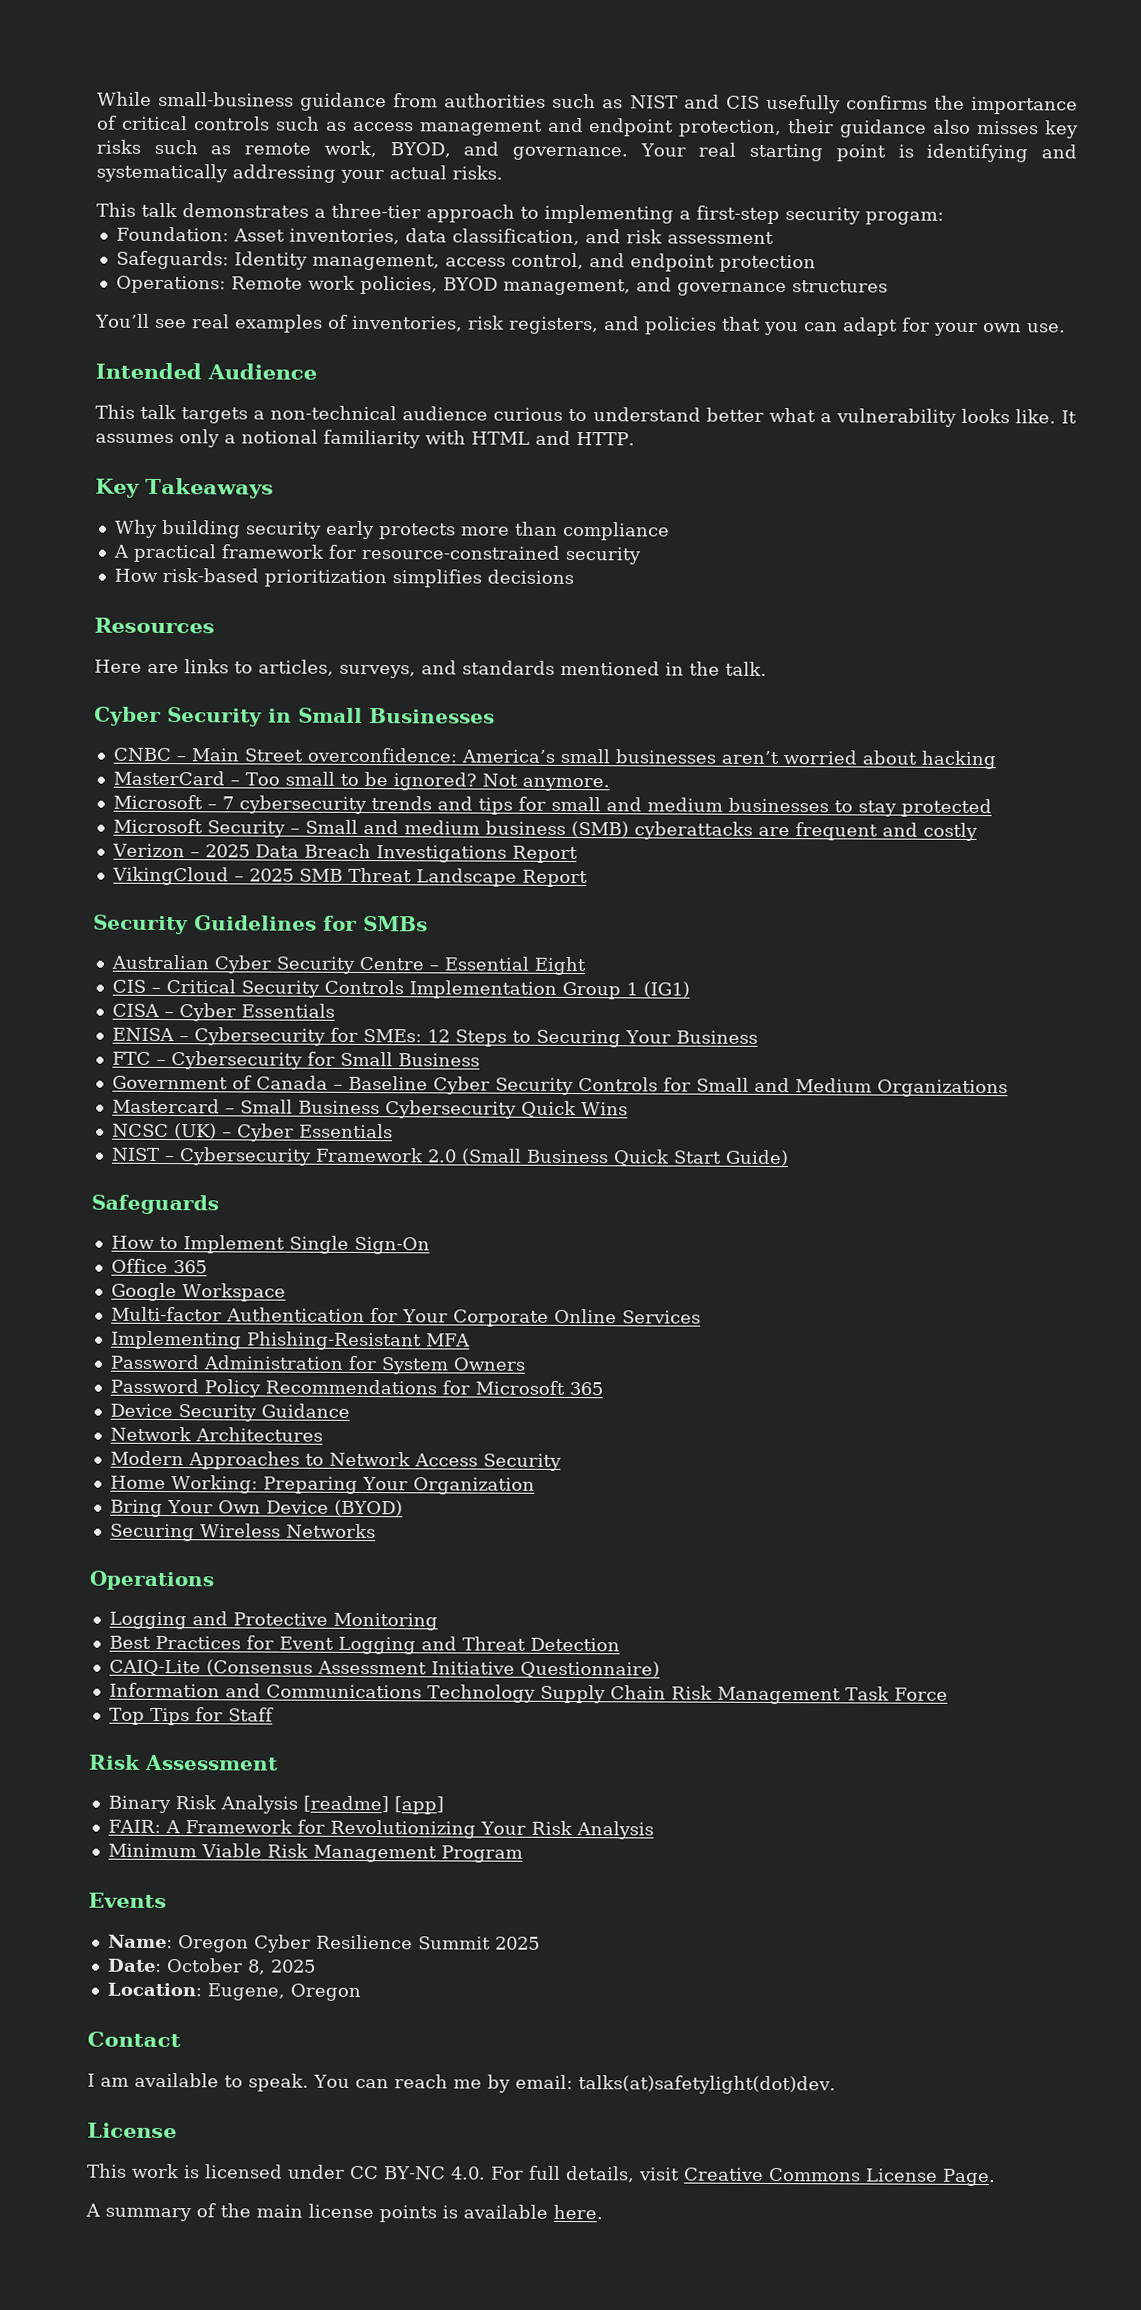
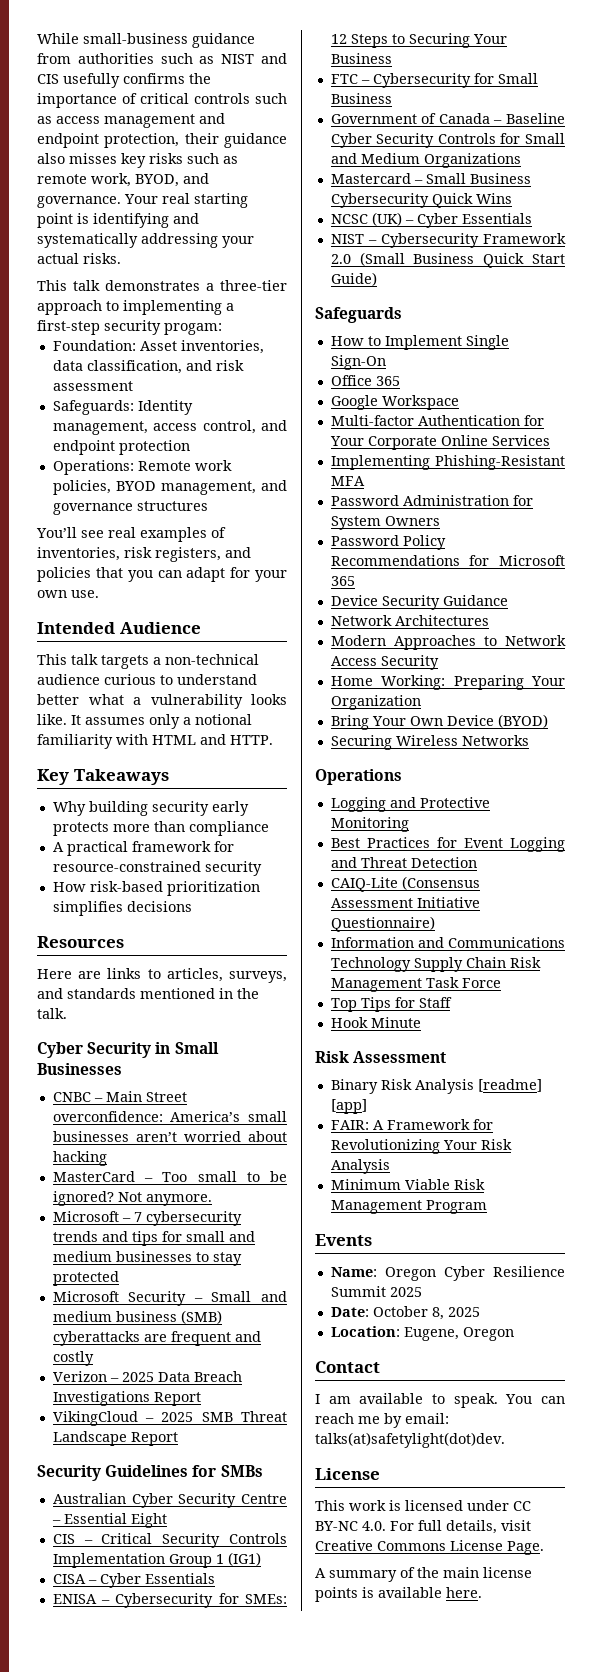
+ Hook Minute

